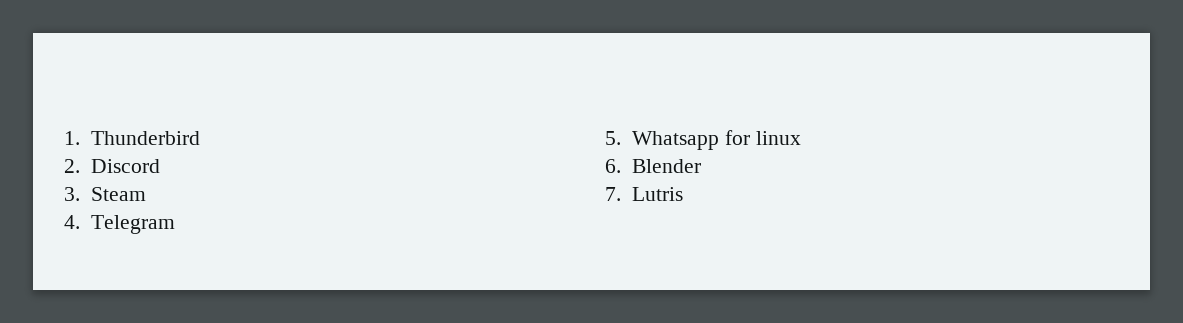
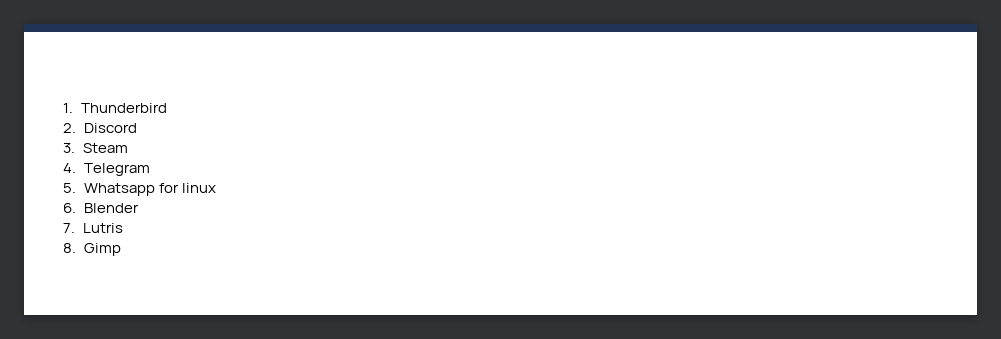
+ 8. Gimp

